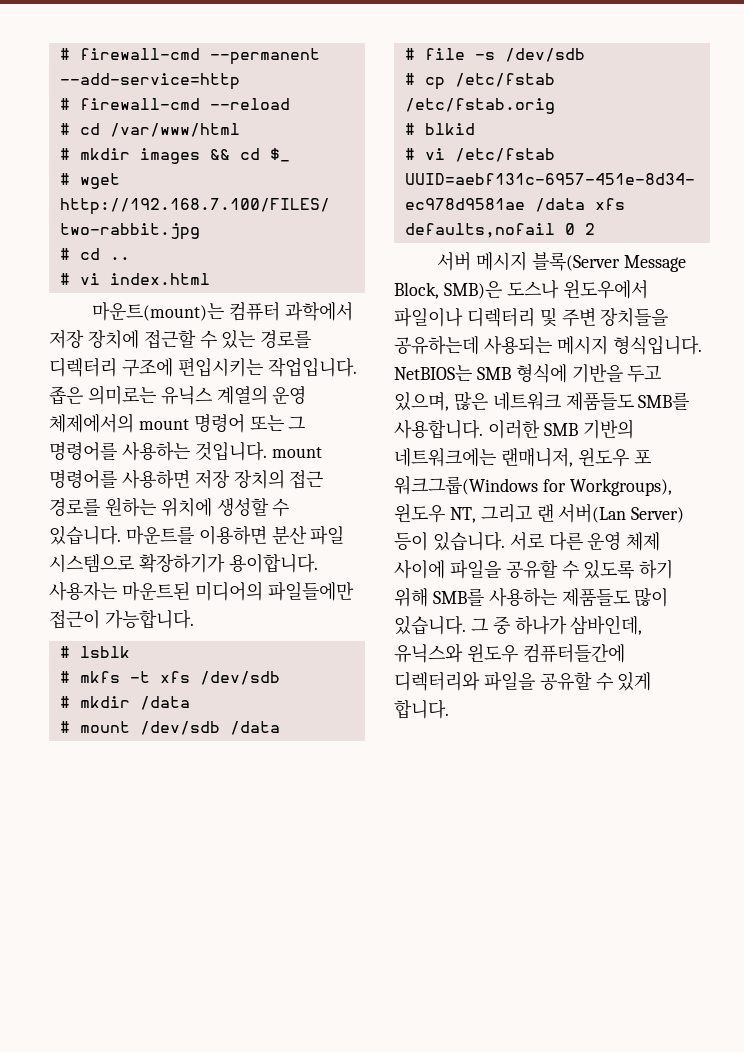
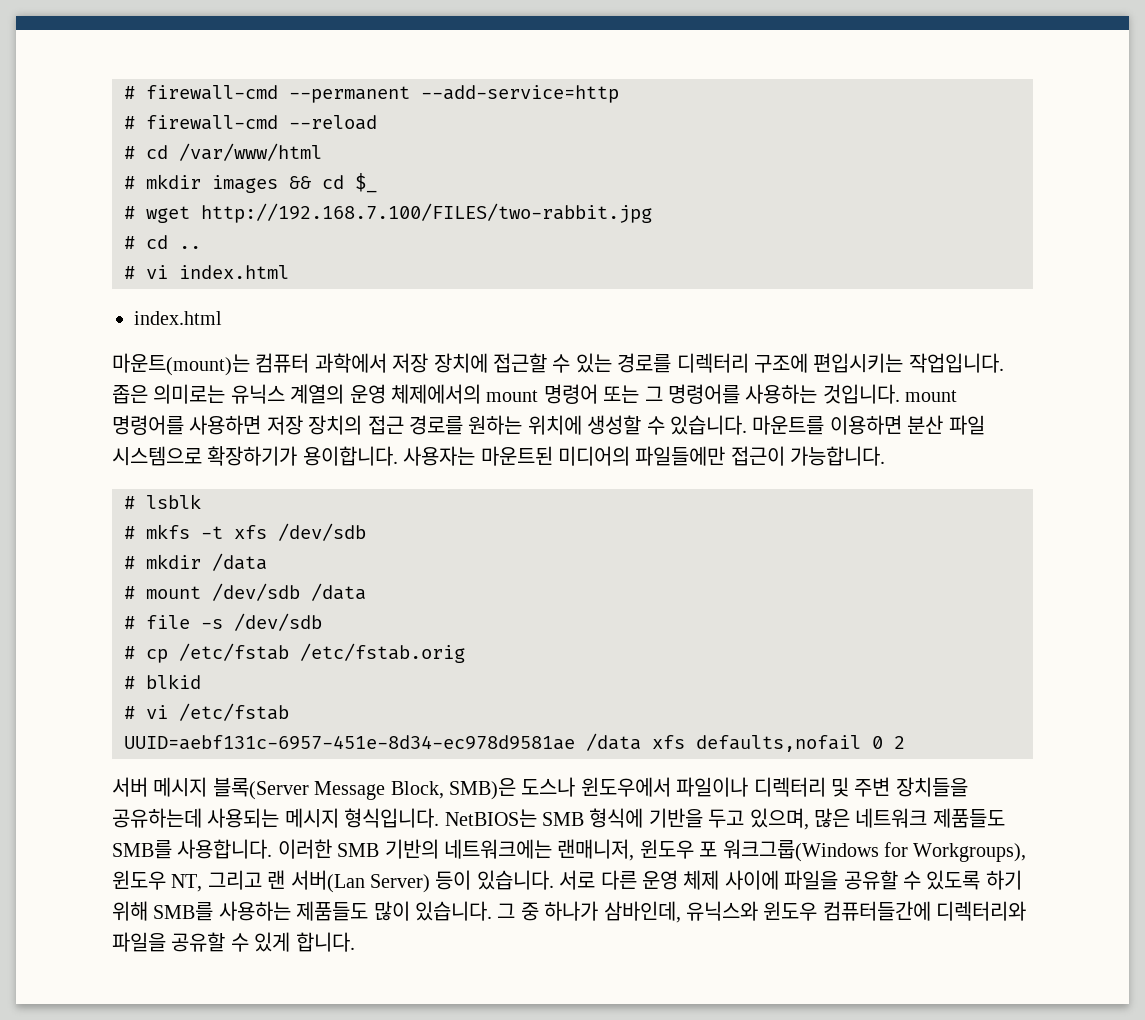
  # vi index.html
+ index.html

